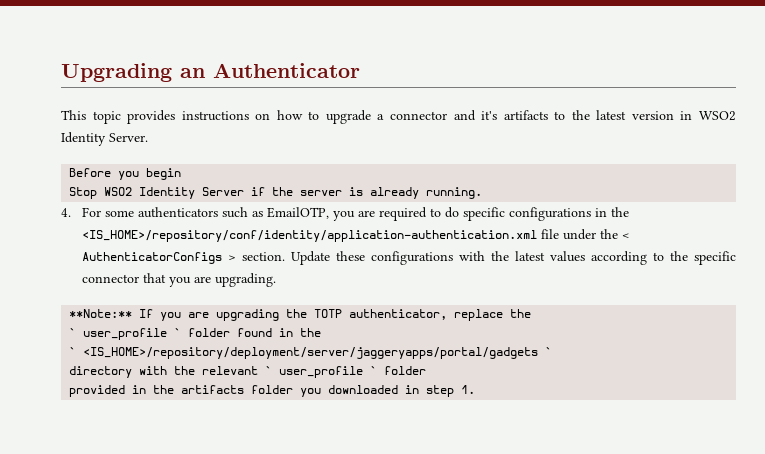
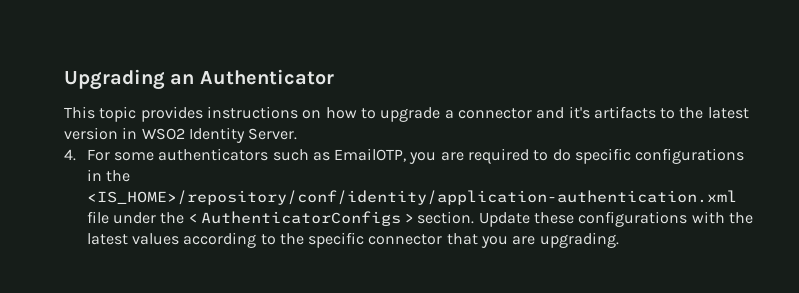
- Before you begin
- Stop WSO2 Identity Server if the server is already running.
- **Note:** If you are upgrading the TOTP authenticator, replace the
- ` user_profile ` folder found in the
- ` <IS_HOME>/repository/deployment/server/jaggeryapps/portal/gadgets `
- directory with the relevant ` user_profile ` folder
- provided in the artifacts folder you downloaded in step 1.

